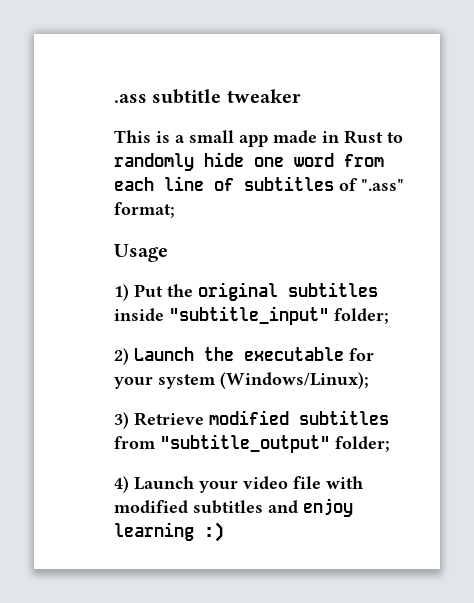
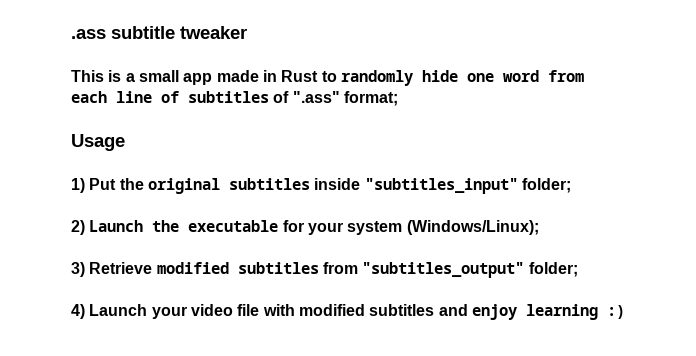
- 1) Put the original subtitles inside "subtitle_input" folder;
+ 1) Put the original subtitles inside "subtitles_input" folder;
- 3) Retrieve modified subtitles from "subtitle_output" folder;
+ 3) Retrieve modified subtitles from "subtitles_output" folder;

